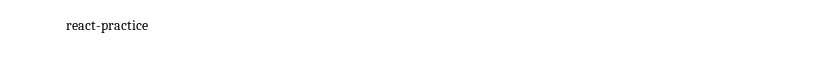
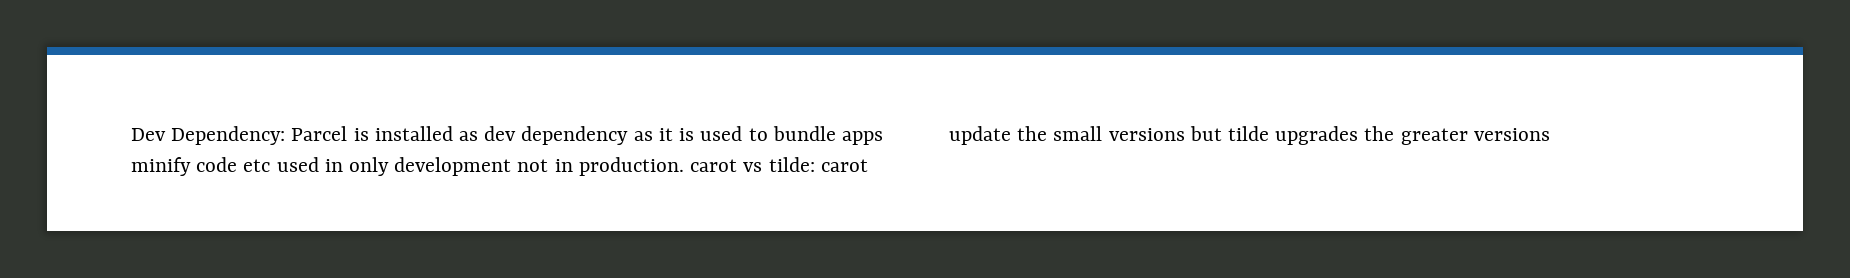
- react-practice
+ Dev Dependency: Parcel is installed as dev dependency as it is used to bundle apps minify code etc used in only development not in production. carot vs tilde: carot update the small versions but tilde upgrades the greater versions

